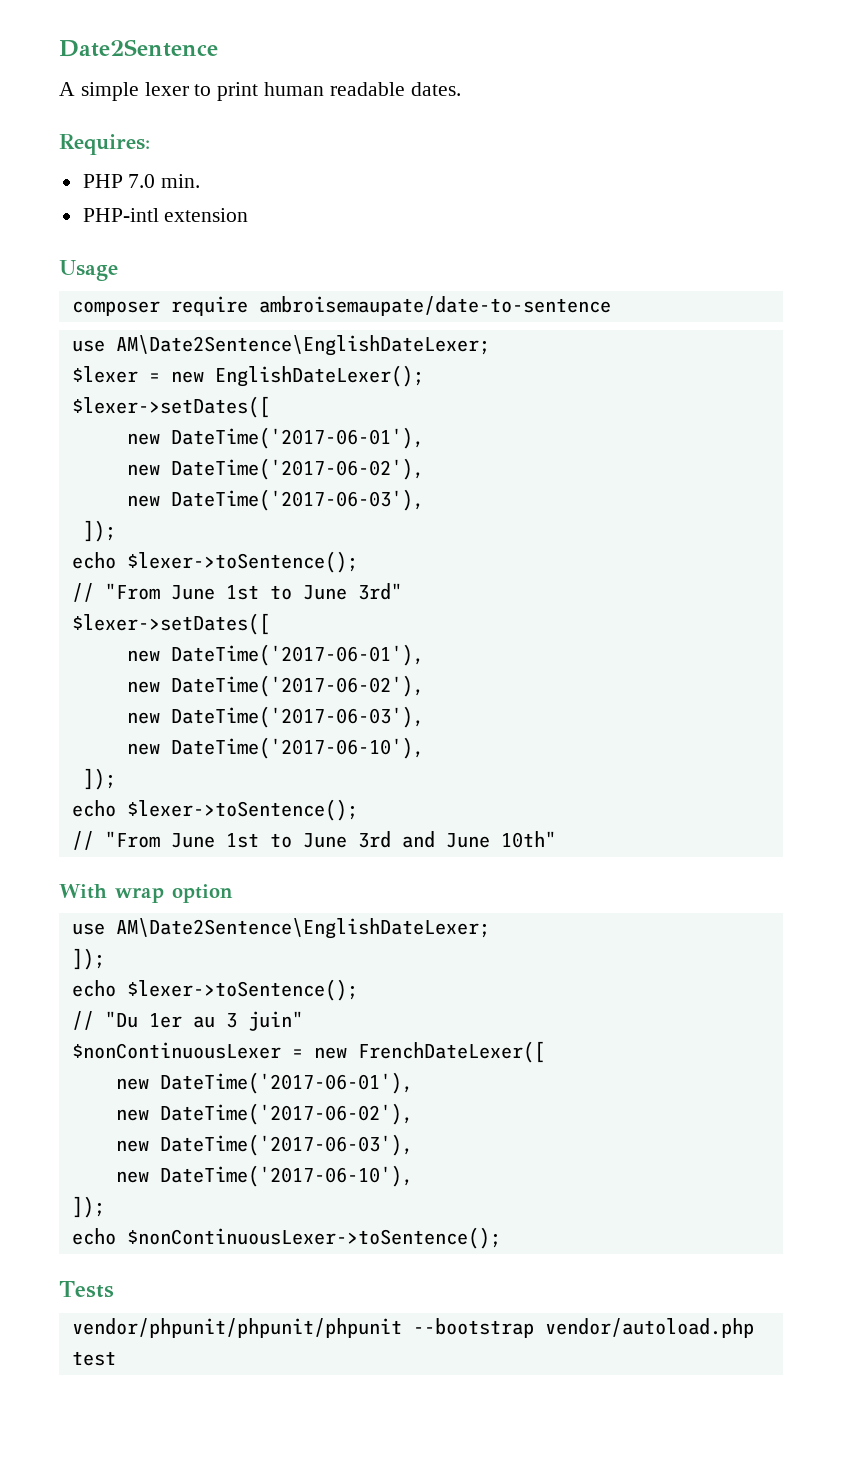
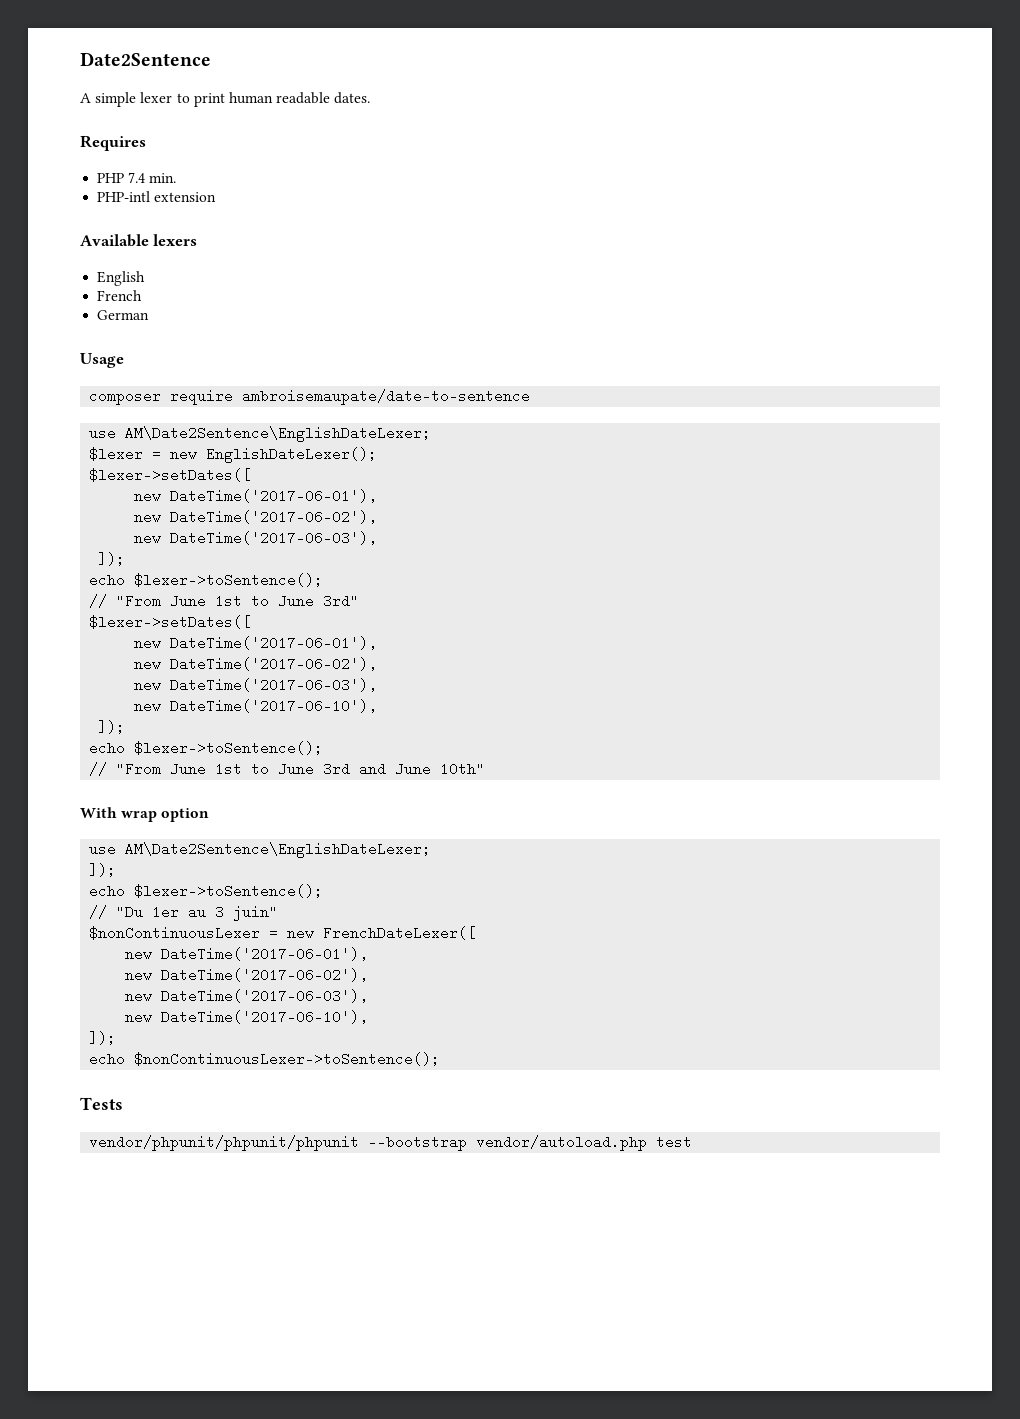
- Requires:
+ Requires
- PHP 7.0 min.
+ PHP 7.4 min.
+ Available lexers
+ English
+ French
+ German

